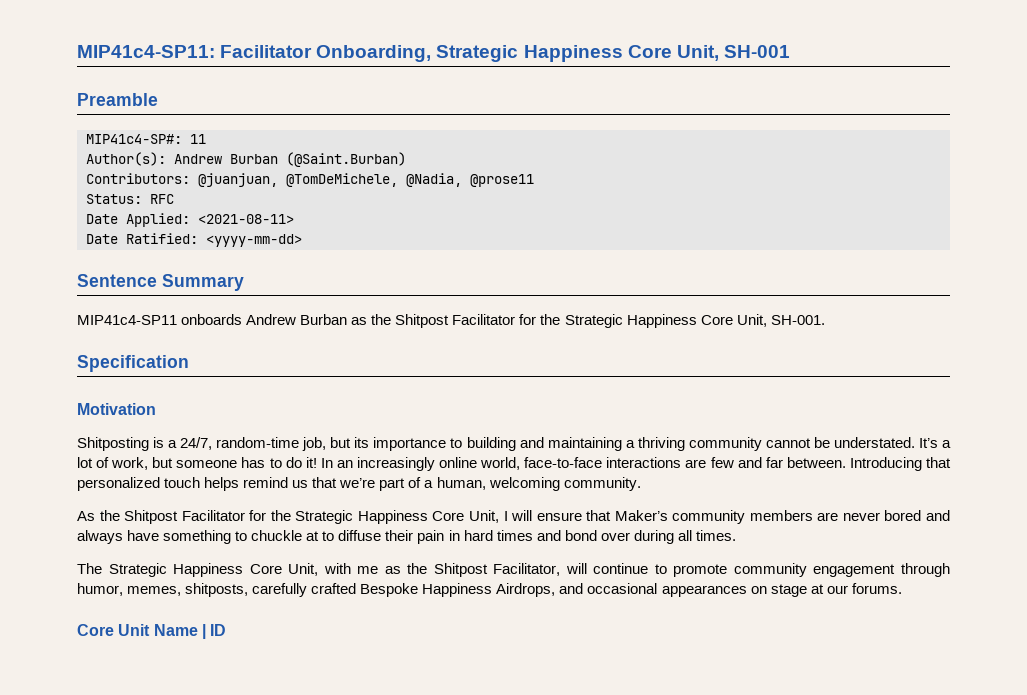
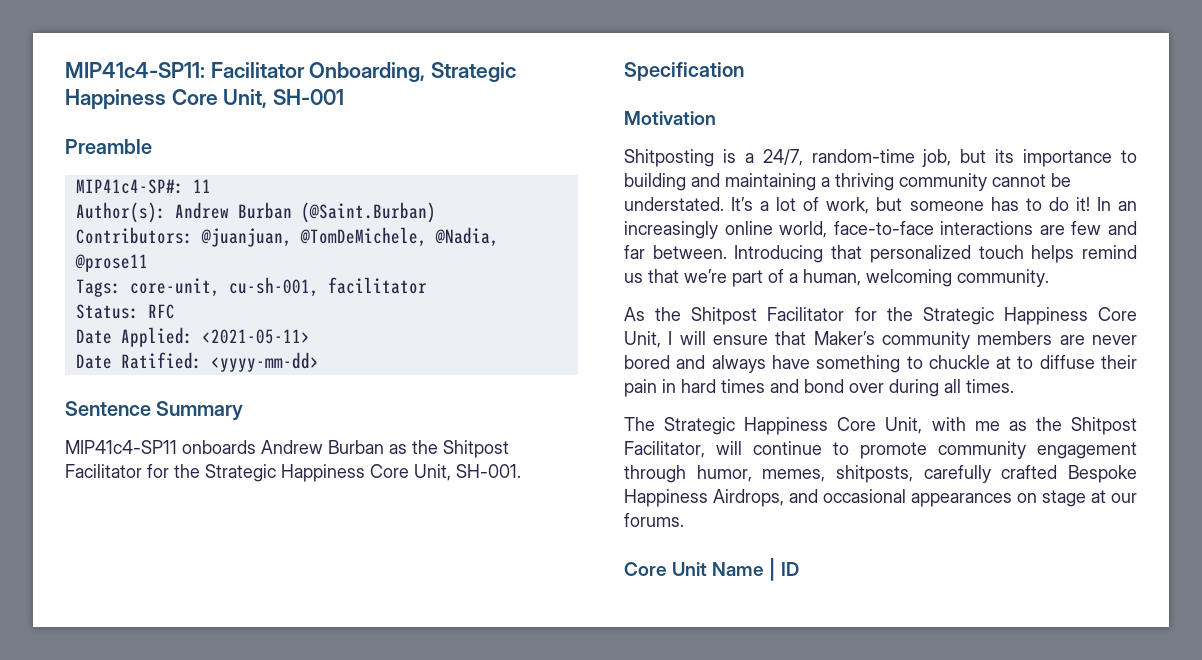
+ Tags: core-unit, cu-sh-001, facilitator
- Date Applied: <2021-08-11>
+ Date Applied: <2021-05-11>

